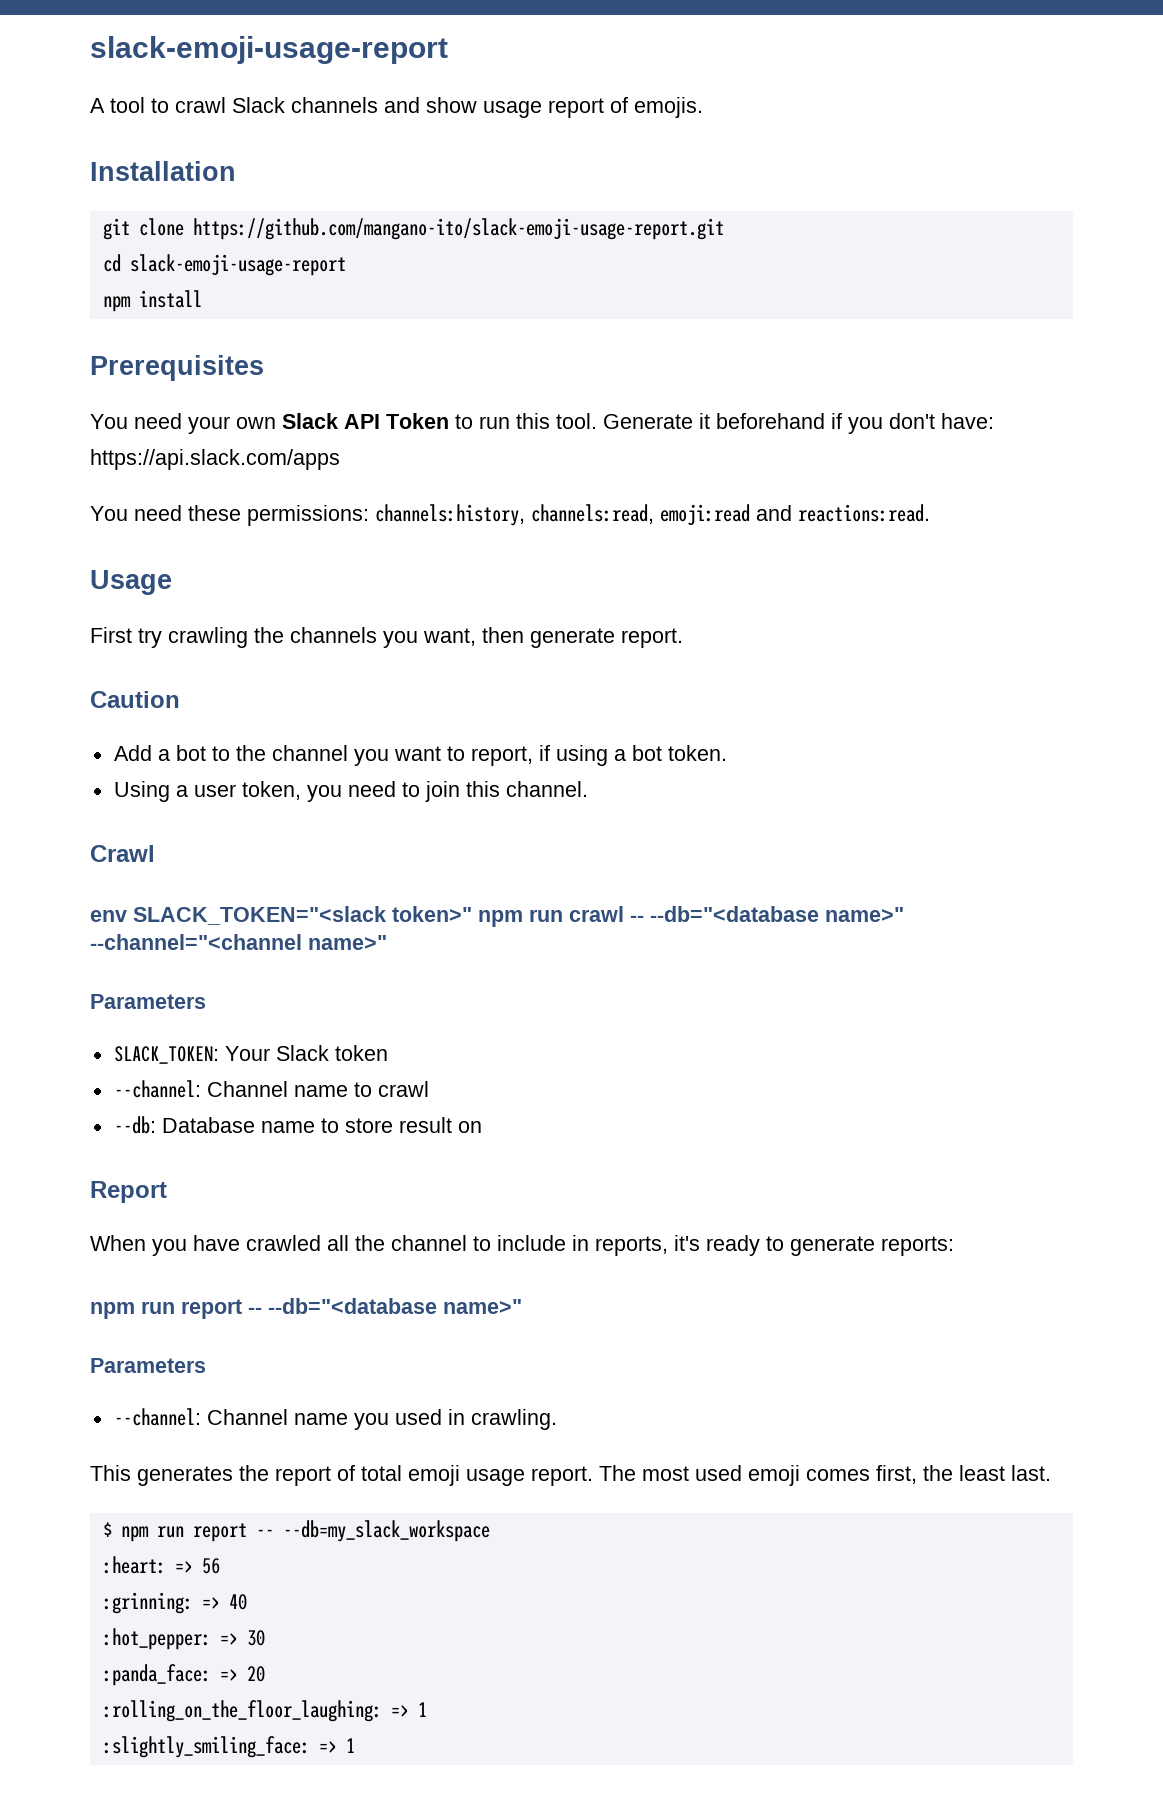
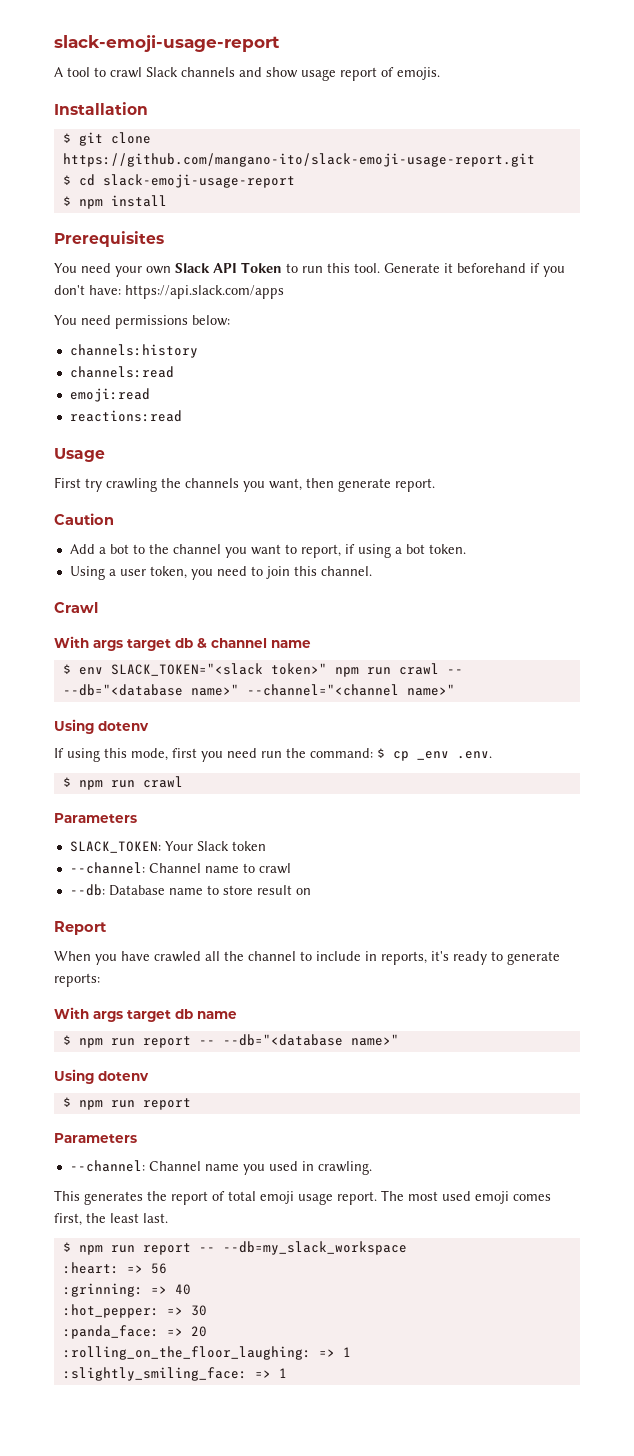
- git clone https://github.com/mangano-ito/slack-emoji-usage-report.git
+ $ git clone https://github.com/mangano-ito/slack-emoji-usage-report.git
- cd slack-emoji-usage-report
+ $ cd slack-emoji-usage-report
- npm install
+ $ npm install
- You need these permissions: channels:history, channels:read, emoji:read and reactions:read.
+ You need permissions below:
+ channels:history
+ channels:read
+ emoji:read
+ reactions:read
- env SLACK_TOKEN="<slack token>" npm run crawl -- --db="<database name>" --channel="<channel name>"
+ With args target db & channel name
+ $ env SLACK_TOKEN="<slack token>" npm run crawl -- --db="<database name>" --channel="<channel name>"
+ Using dotenv
+ If using this mode, first you need run the command: $ cp _env .env.
+ $ npm run crawl
- npm run report -- --db="<database name>"
+ With args target db name
+ $ npm run report -- --db="<database name>"
+ Using dotenv
+ $ npm run report

